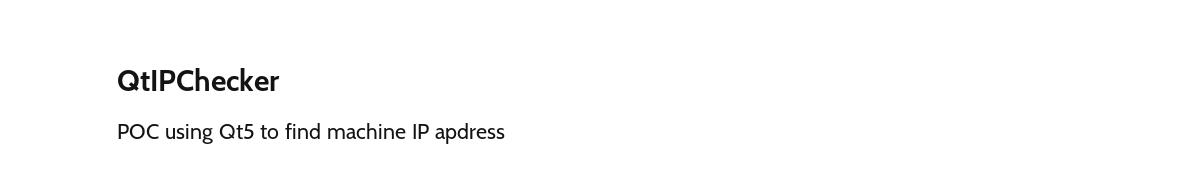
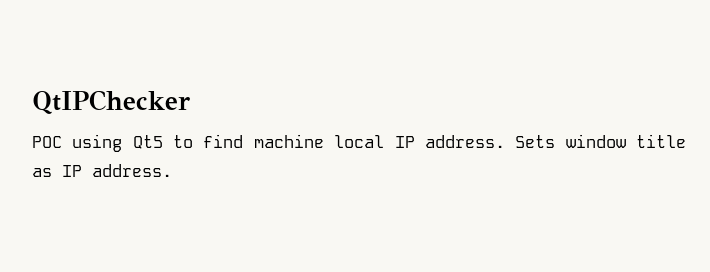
- POC using Qt5 to find machine IP apdress
+ POC using Qt5 to find machine local IP address. Sets window title as IP address.

